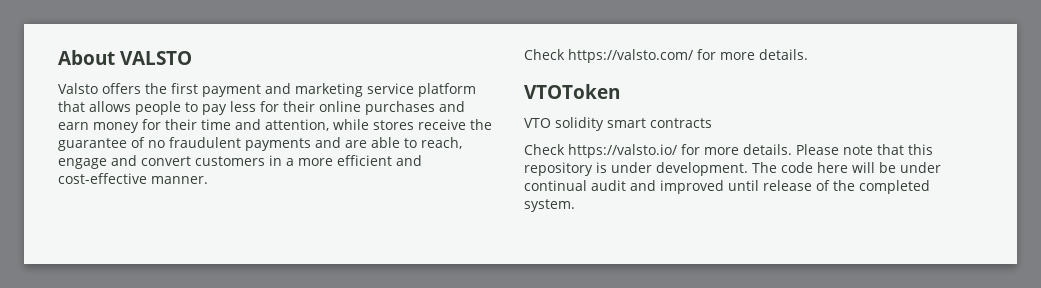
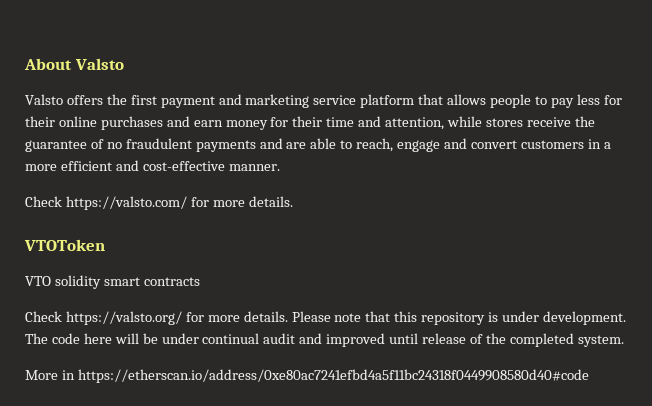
- About VALSTO
+ About Valsto
- Check https://valsto.io/ for more details.
+ Check https://valsto.org/ for more details.
+ More in https://etherscan.io/address/0xe80ac7241efbd4a5f11bc24318f0449908580d40#code

